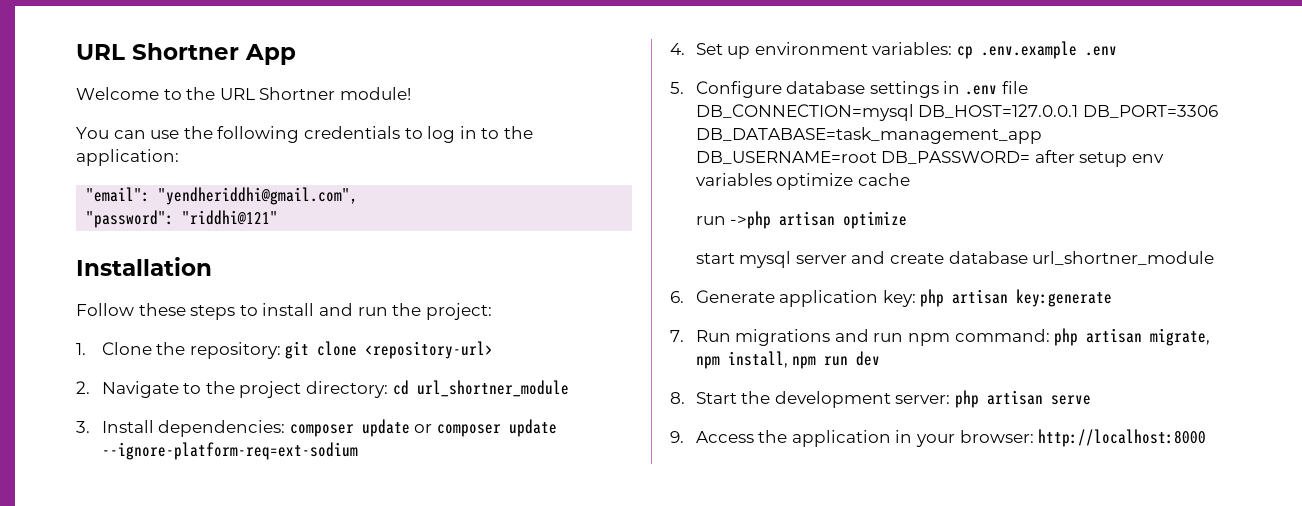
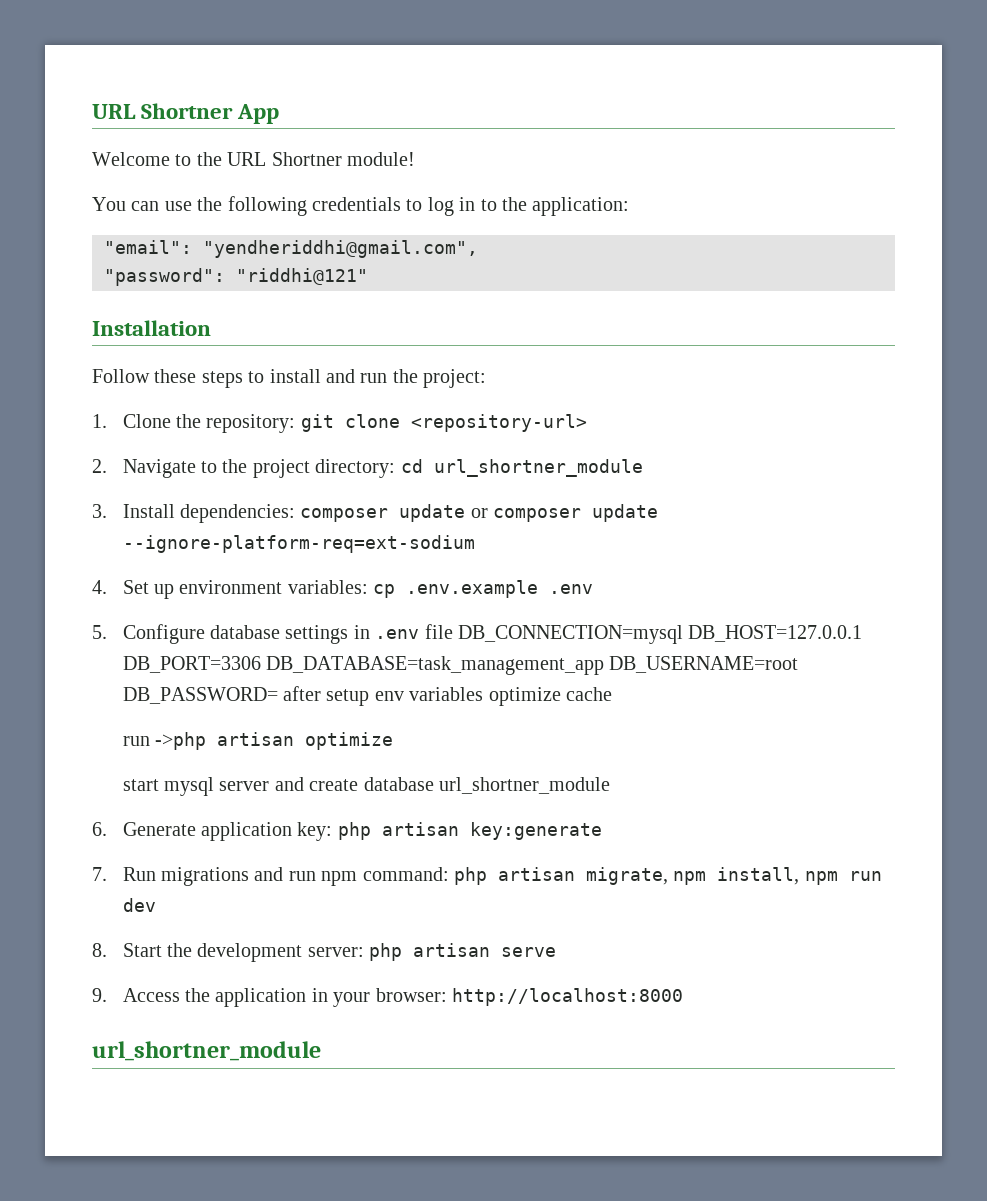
  9. Access the application in your browser: http://localhost:8000
+ url_shortner_module

